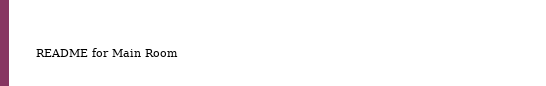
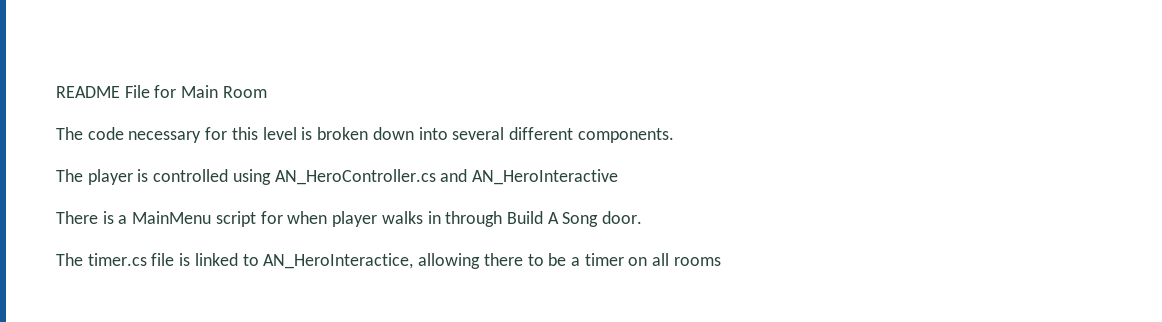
- README for Main Room
+ README File for Main Room
+ The code necessary for this level is broken down into several different components.
+ The player is controlled using AN_HeroController.cs and AN_HeroInteractive
+ There is a MainMenu script for when player walks in through Build A Song door.
+ The timer.cs file is linked to AN_HeroInteractice, allowing there to be a timer on all rooms

